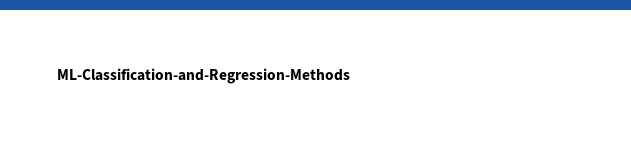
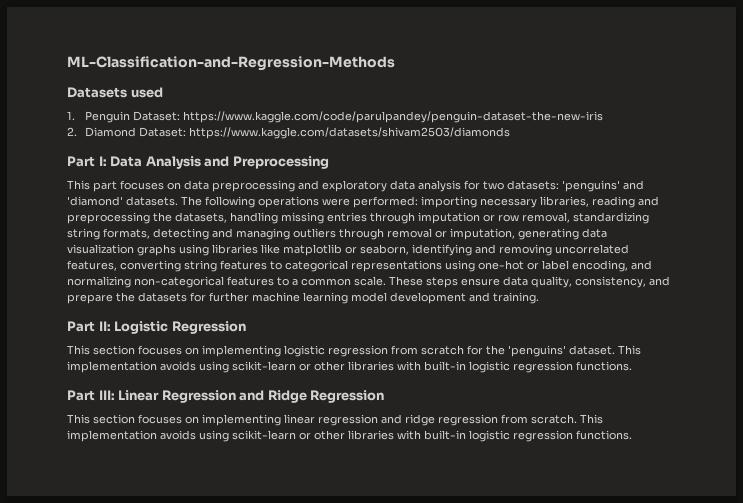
+ Datasets used
+ 1. Penguin Dataset: https://www.kaggle.com/code/parulpandey/penguin-dataset-the-new-iris
+ 2. Diamond Dataset: https://www.kaggle.com/datasets/shivam2503/diamonds
+ Part I: Data Analysis and Preprocessing
+ This part focuses on data preprocessing and exploratory data analysis for two datasets: 'penguins' and 'diamond' datasets. The following operations were performed: importing necessary libraries, reading and preprocessing the datasets, handling missing entries through imputation or row removal, standardizing string formats, detecting and managing outliers through removal or imputation, generating data visualization graphs using libraries like matplotlib or seaborn, identifying and removing uncorrelated features, converting string features to categorical representations using one-hot or label encoding, and normalizing non-categorical features to a common scale. These steps ensure data quality, consistency, and prepare the datasets for further machine learning model development and training.
+ Part II: Logistic Regression
+ This section focuses on implementing logistic regression from scratch for the 'penguins' dataset. This implementation avoids using scikit-learn or other libraries with built-in logistic regression functions.
+ Part III: Linear Regression and Ridge Regression
+ This section focuses on implementing linear regression and ridge regression from scratch. This implementation avoids using scikit-learn or other libraries with built-in logistic regression functions.

